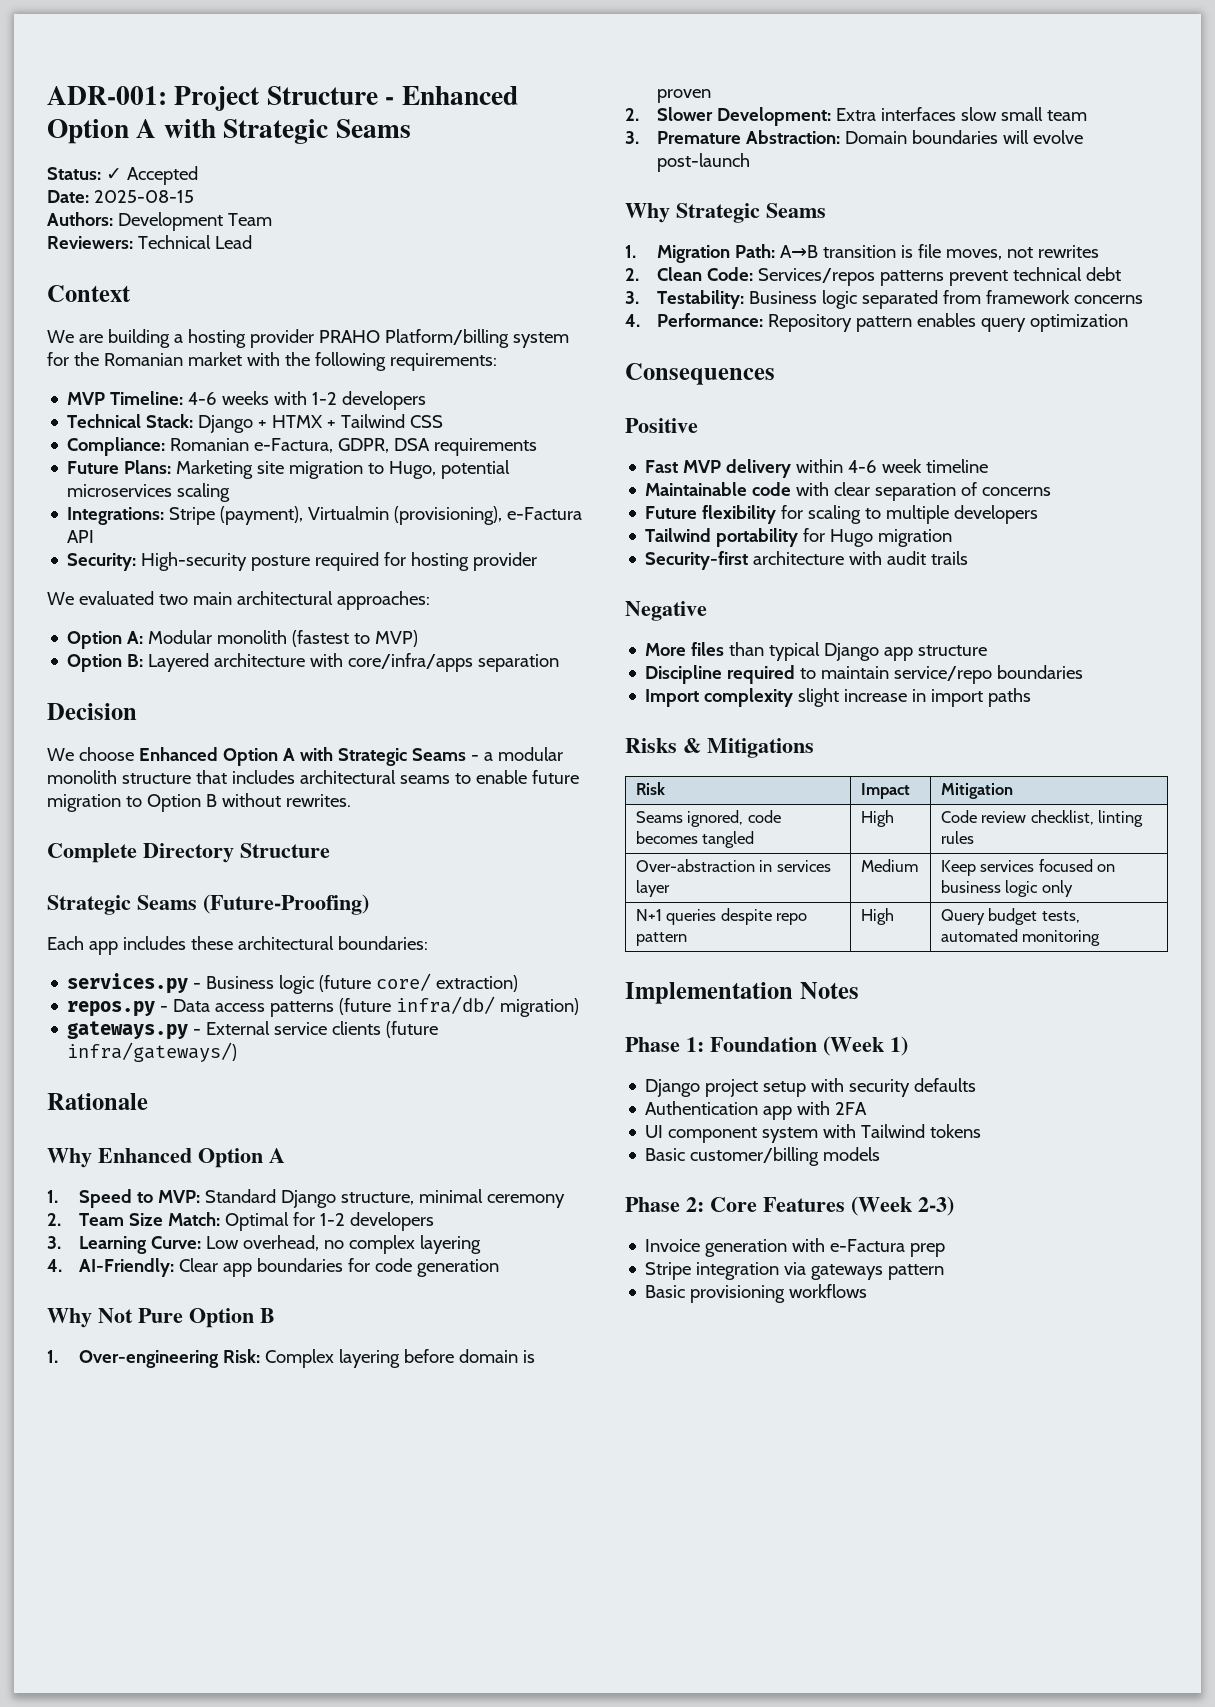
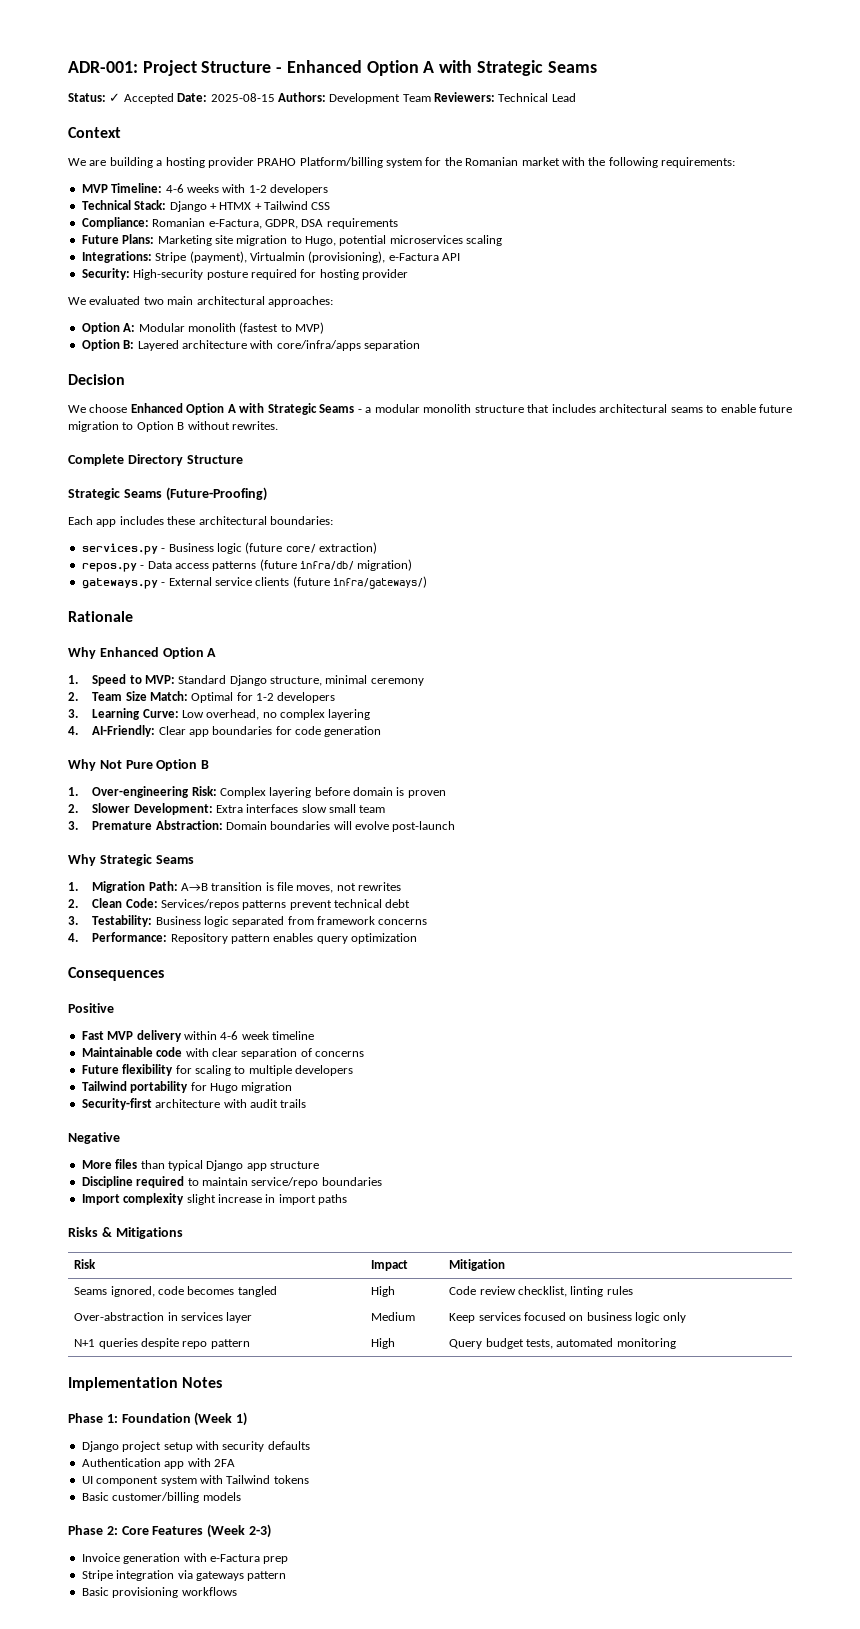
- Status: ✓ Accepted
- Date: 2025-08-15
- Authors: Development Team
- Reviewers: Technical Lead
+ Status: ✓ Accepted Date: 2025-08-15 Authors: Development Team Reviewers: Technical Lead

